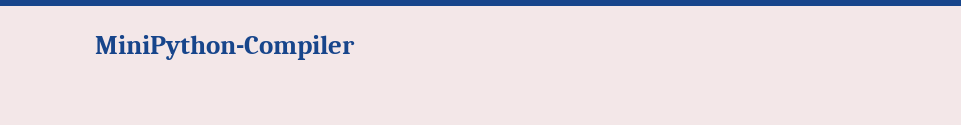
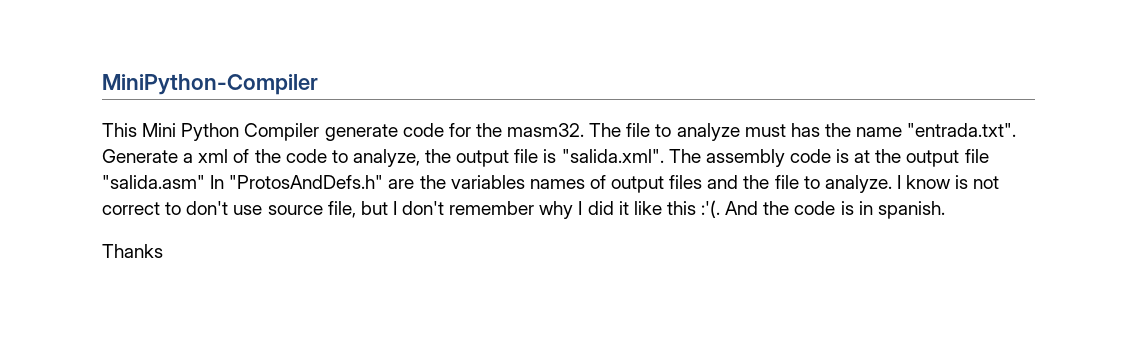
+ This Mini Python Compiler generate code for the masm32. The file to analyze must has the name "entrada.txt". Generate a xml of the code to analyze, the output file is "salida.xml". The assembly code is at the output file "salida.asm" In "ProtosAndDefs.h" are the variables names of output files and the file to analyze. I know is not correct to don't use source file, but I don't remember why I did it like this :'(. And the code is in spanish.
+ Thanks

